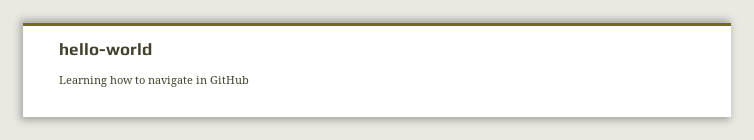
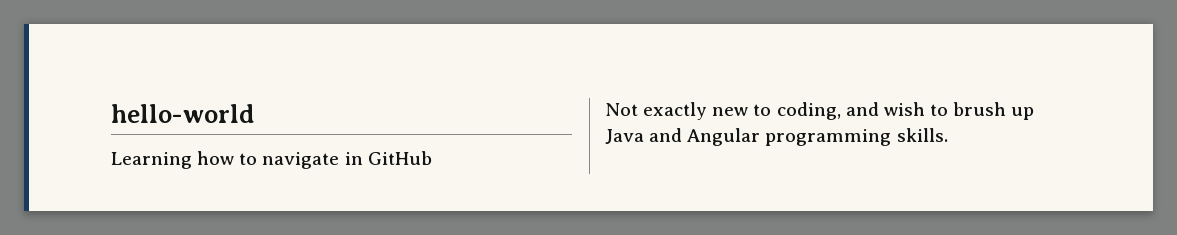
+ Not exactly new to coding, and wish to brush up Java and Angular programming skills.

